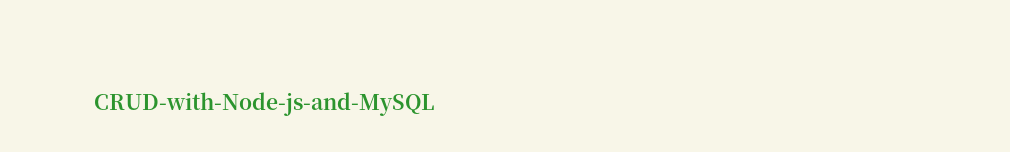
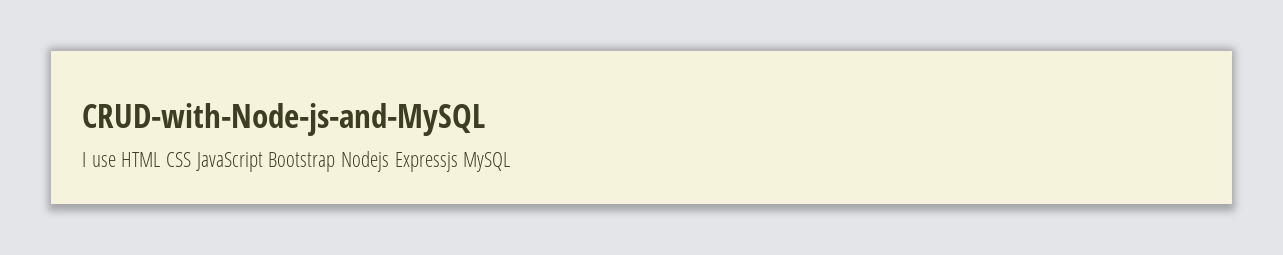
+ I use HTML CSS JavaScript Bootstrap Nodejs Expressjs MySQL

